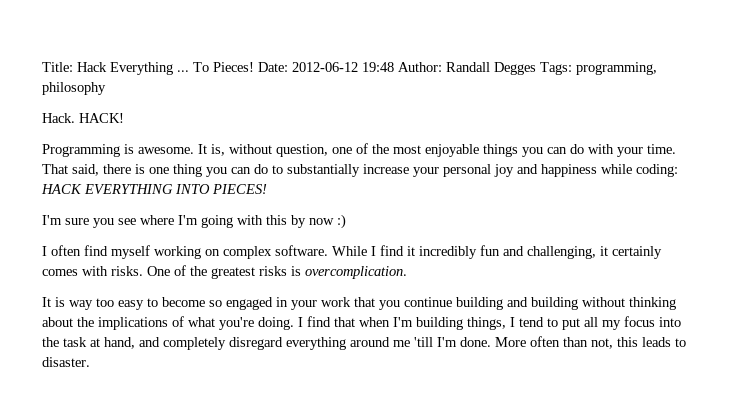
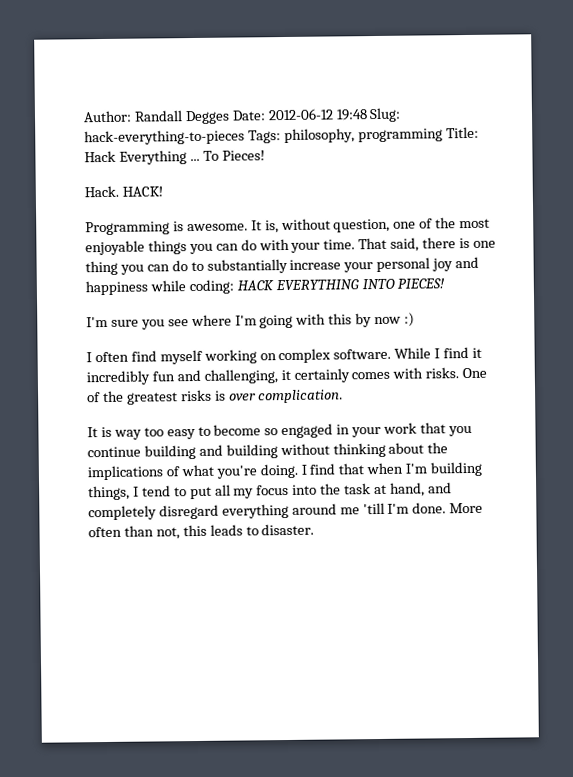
- Title: Hack Everything ...
+ Author: Randall Degges Date: 2012-06-12 19:48 Slug: hack-everything-to-pieces Tags: philosophy, programming Title: Hack Everything ...
- Date: 2012-06-12 19:48 Author: Randall Degges Tags: programming, philosophy
- One of the greatest risks is overcomplication.
+ One of the greatest risks is over complication.

